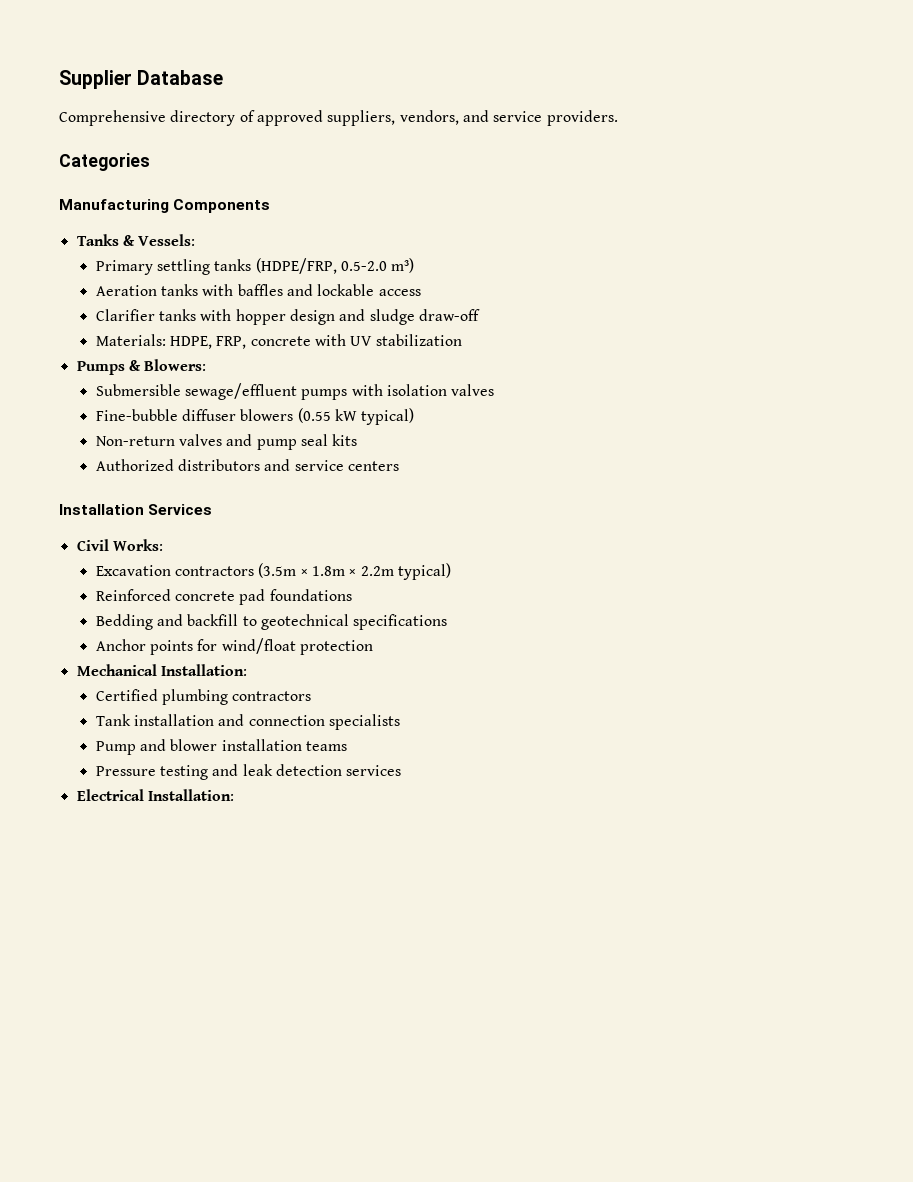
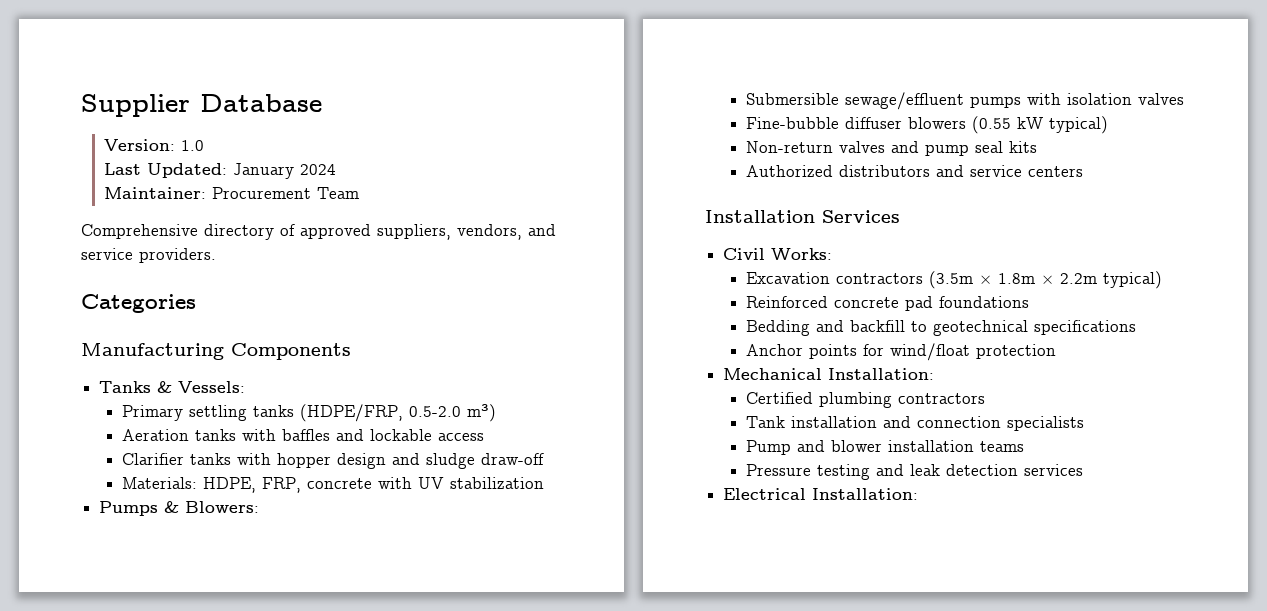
+ Version: 1.0
+ Last Updated: January 2024
+ Maintainer: Procurement Team

